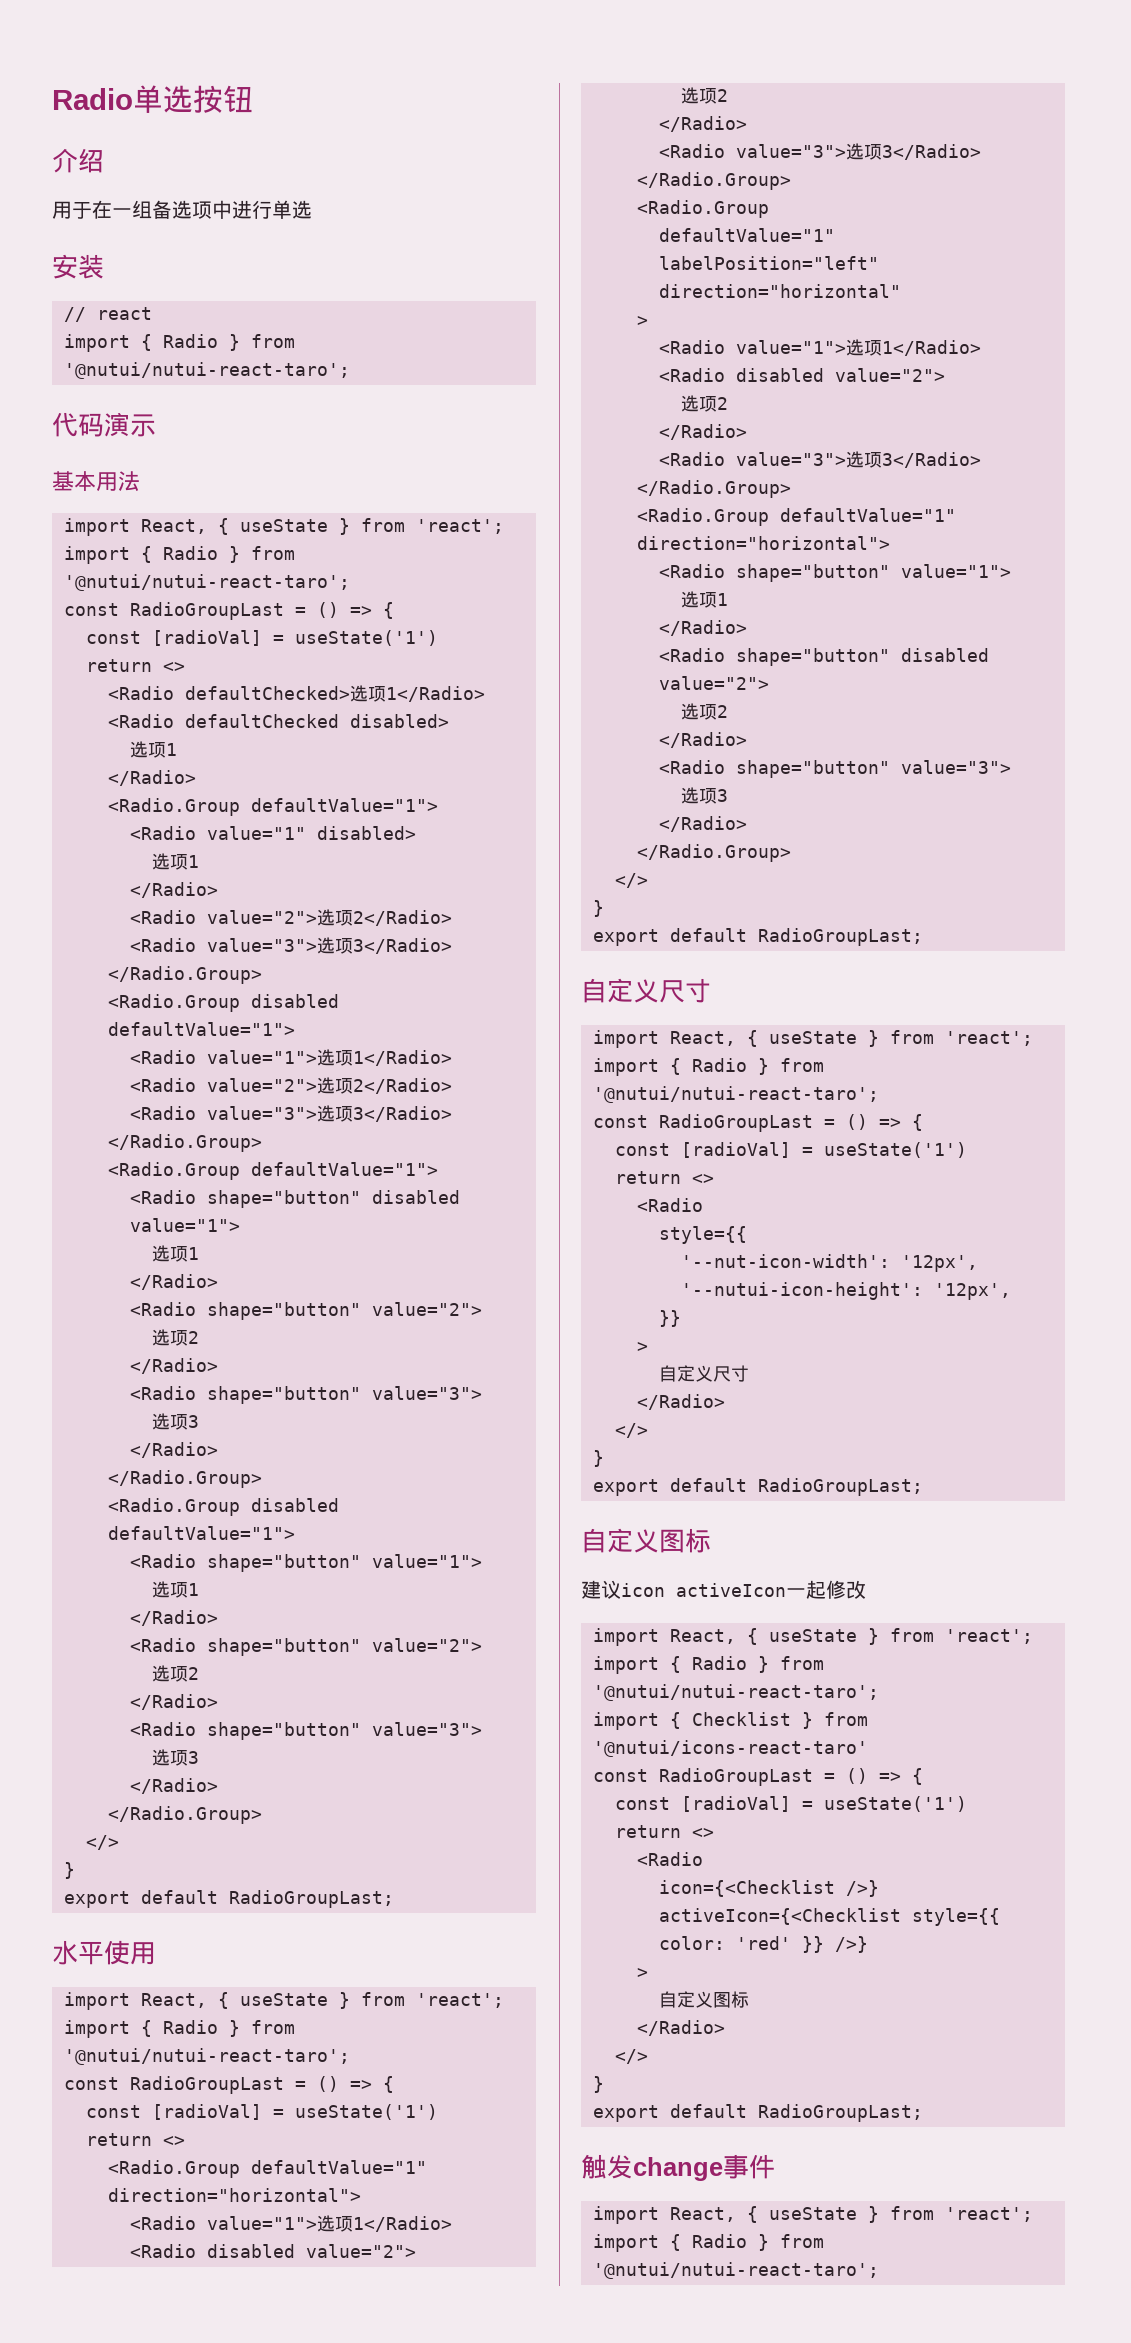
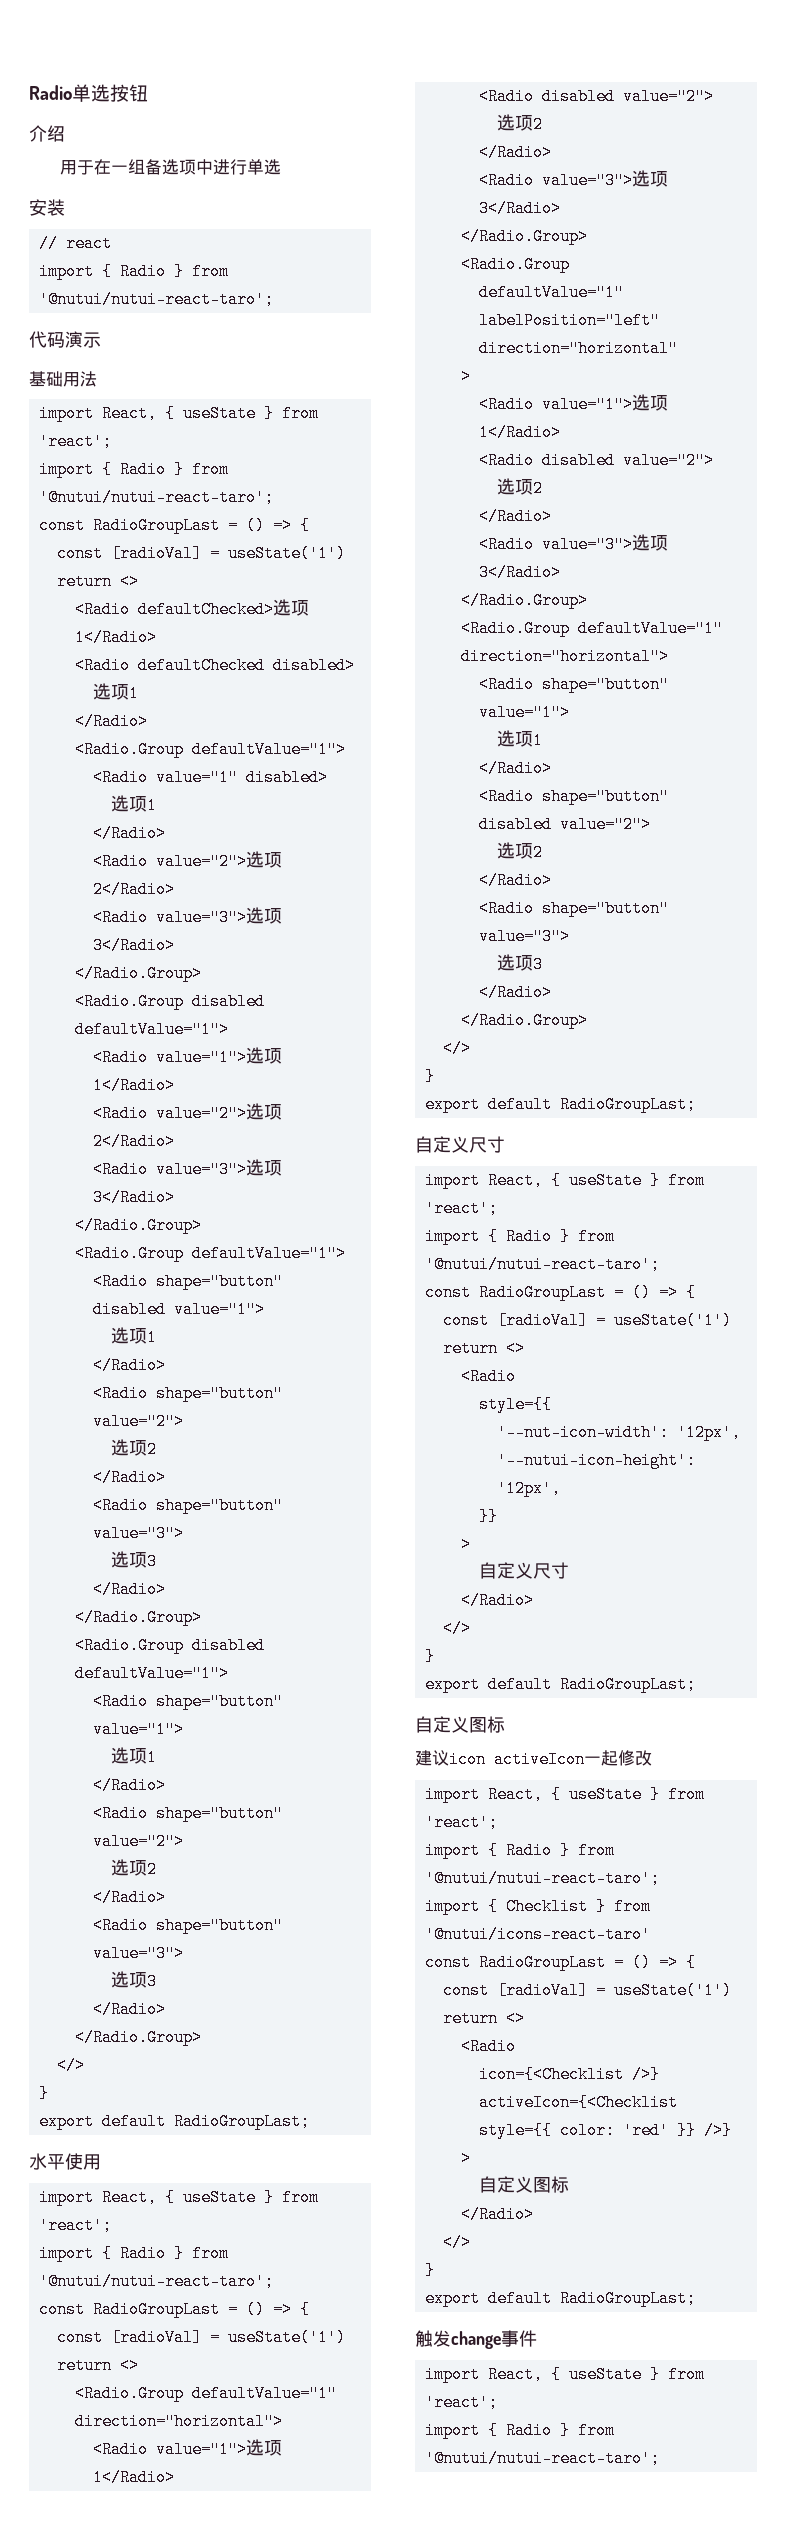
- 基本用法
+ 基础用法

